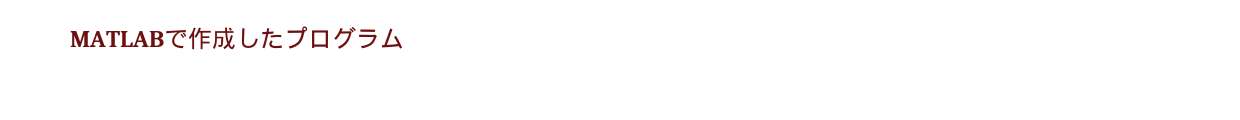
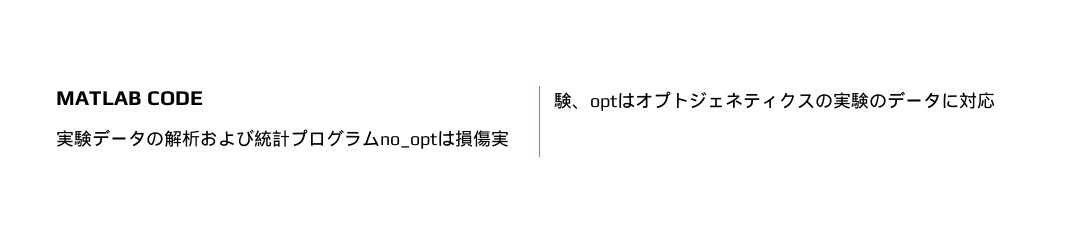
- MATLABで作成したプログラム
+ MATLAB CODE
+ 実験データの解析および統計プログラムno_optは損傷実験、optはオプトジェネティクスの実験のデータに対応

